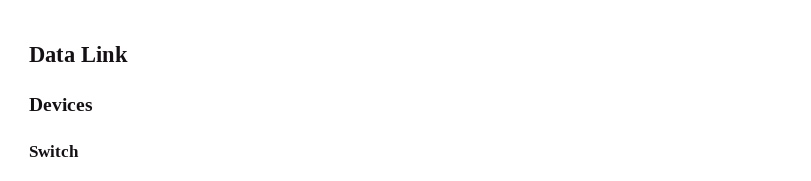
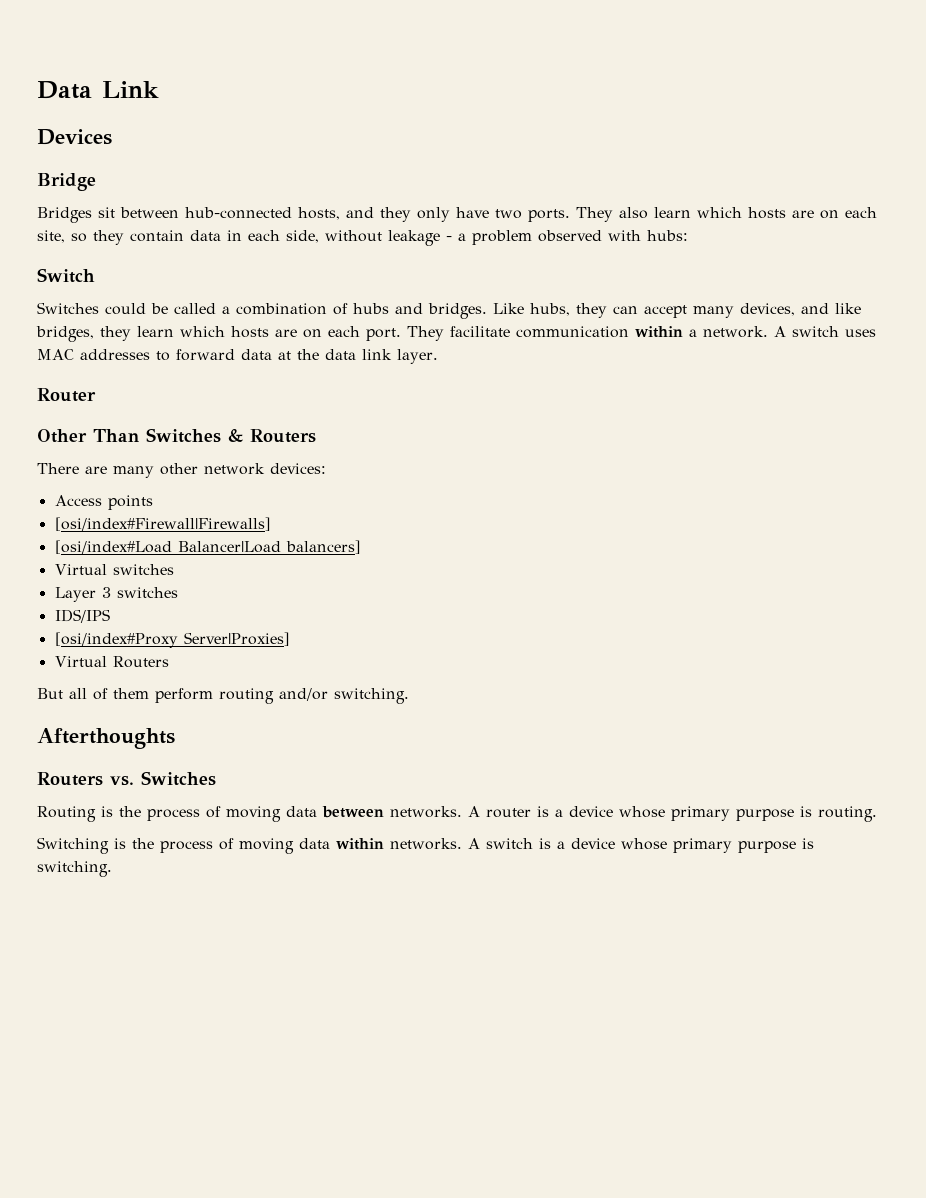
+ Bridge
+ Bridges sit between hub-connected hosts, and they only have two ports. They also learn which hosts are on each site, so they contain data in each side, without leakage - a problem observed with hubs:
  Switch
+ Switches could be called a combination of hubs and bridges. Like hubs, they can accept many devices, and like bridges, they learn which hosts are on each port. They facilitate communication within a network. A switch uses MAC addresses to forward data at the data link layer.
+ Router
+ Other Than Switches & Routers
+ There are many other network devices:
+ Access points
+ [osi/index#Firewall|Firewalls]
+ [osi/index#Load Balancer|Load balancers]
+ Virtual switches
+ Layer 3 switches
+ IDS/IPS
+ [osi/index#Proxy Server|Proxies]
+ Virtual Routers
+ But all of them perform routing and/or switching.
+ Afterthoughts
+ Routers vs. Switches
+ Routing is the process of moving data between networks. A router is a device whose primary purpose is routing.
+ Switching is the process of moving data within networks. A switch is a device whose primary purpose is switching.

